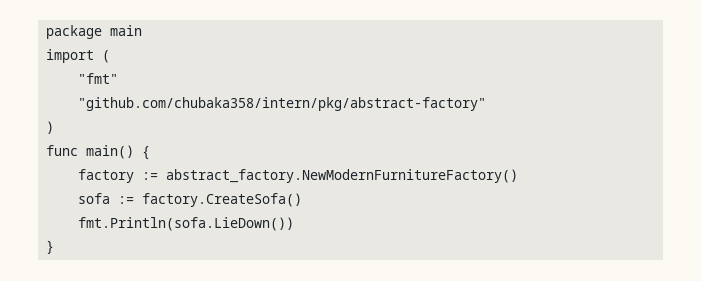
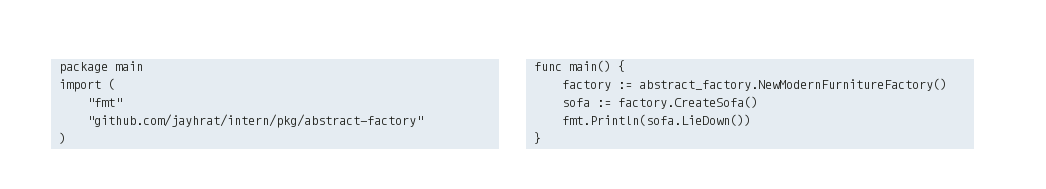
- "github.com/chubaka358/intern/pkg/abstract-factory"
+ "github.com/jayhrat/intern/pkg/abstract-factory"

